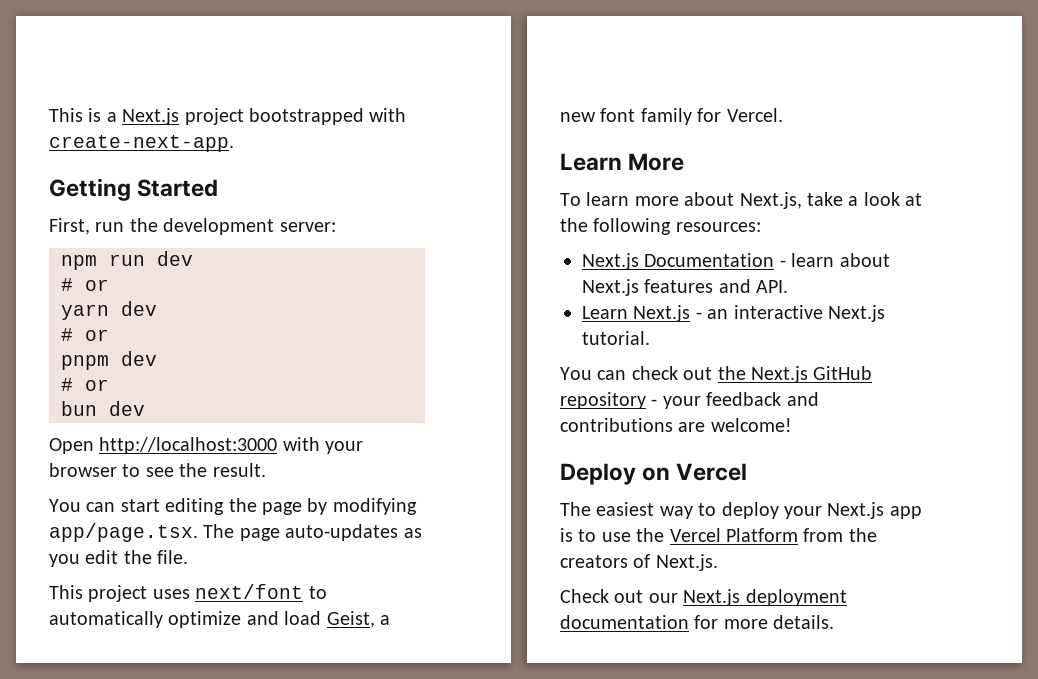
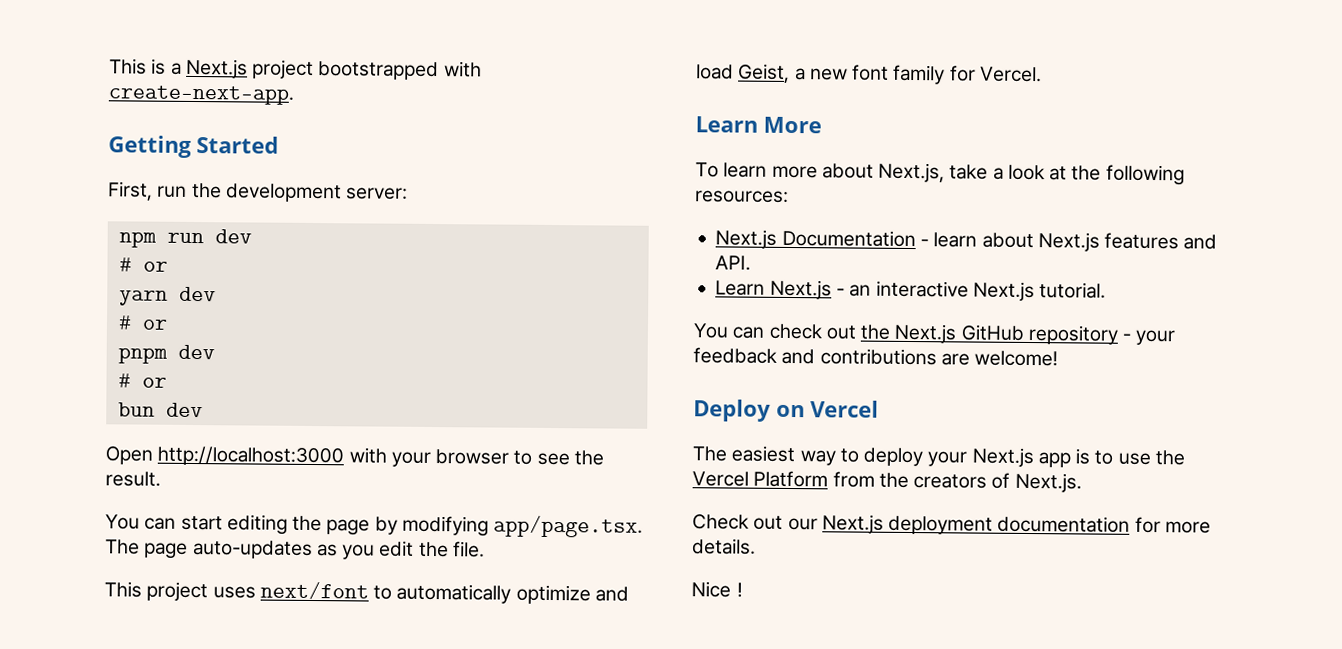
+ Nice！

